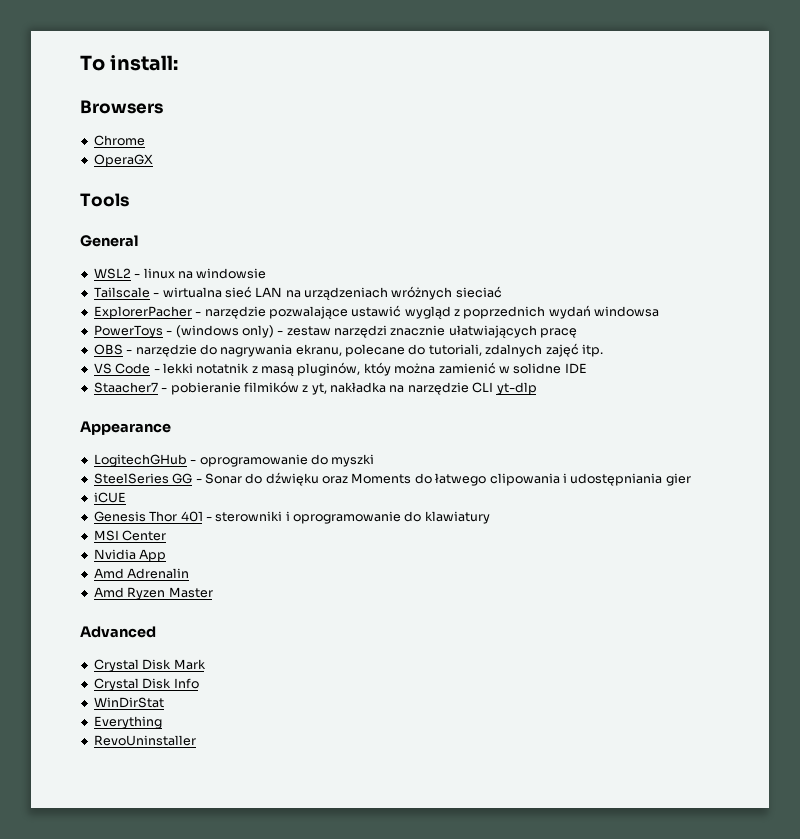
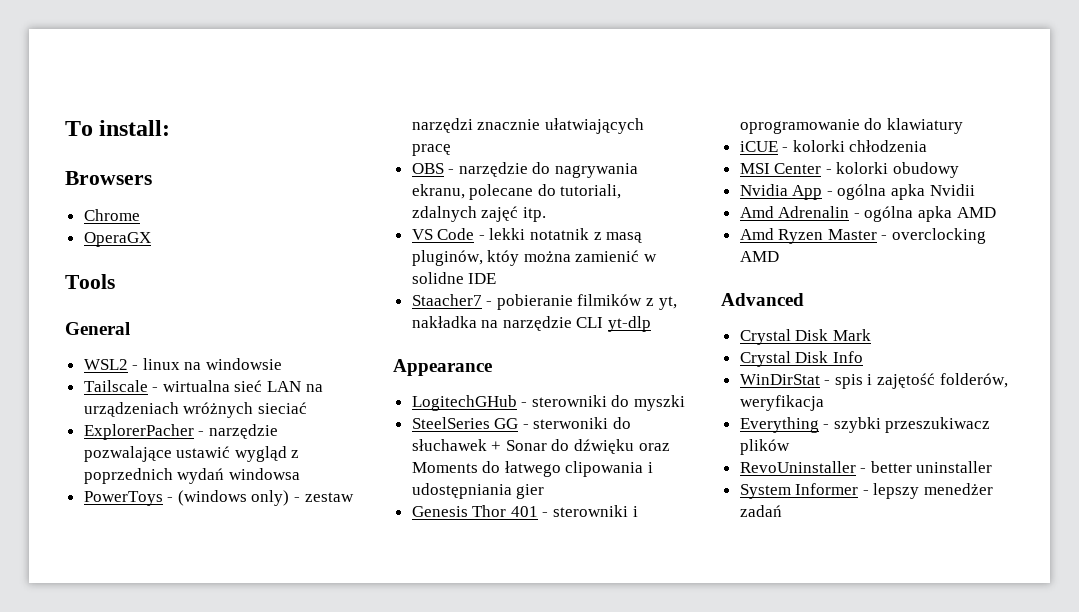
- LogitechGHub - oprogramowanie do myszki
+ LogitechGHub - sterowniki do myszki
- SteelSeries GG - Sonar do dźwięku oraz Moments do łatwego clipowania i udostępniania gier
+ SteelSeries GG - sterwoniki do słuchawek + Sonar do dźwięku oraz Moments do łatwego clipowania i udostępniania gier
- iCUE
+ iCUE - kolorki chłodzenia
- MSI Center
+ MSI Center - kolorki obudowy
- Nvidia App
- Amd Adrenalin
+ Nvidia App - ogólna apka Nvidii
+ Amd Adrenalin - ogólna apka AMD
- Amd Ryzen Master
+ Amd Ryzen Master - overclocking AMD
- WinDirStat
- Everything
- RevoUninstaller
+ WinDirStat - spis i zajętość folderów, weryfikacja
+ Everything - szybki przeszukiwacz plików
+ RevoUninstaller - better uninstaller
+ System Informer - lepszy menedżer zadań

